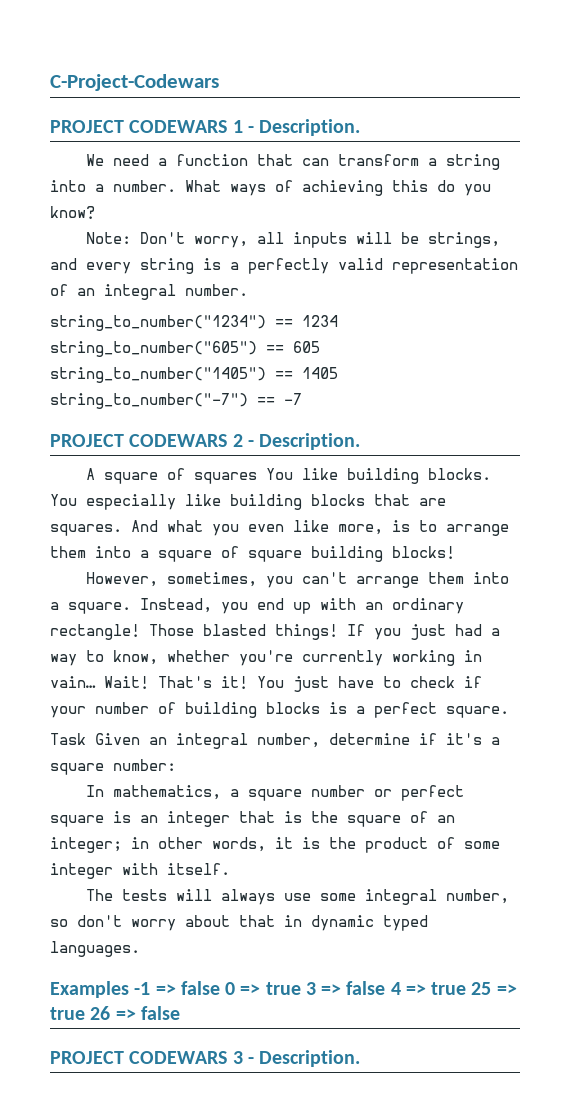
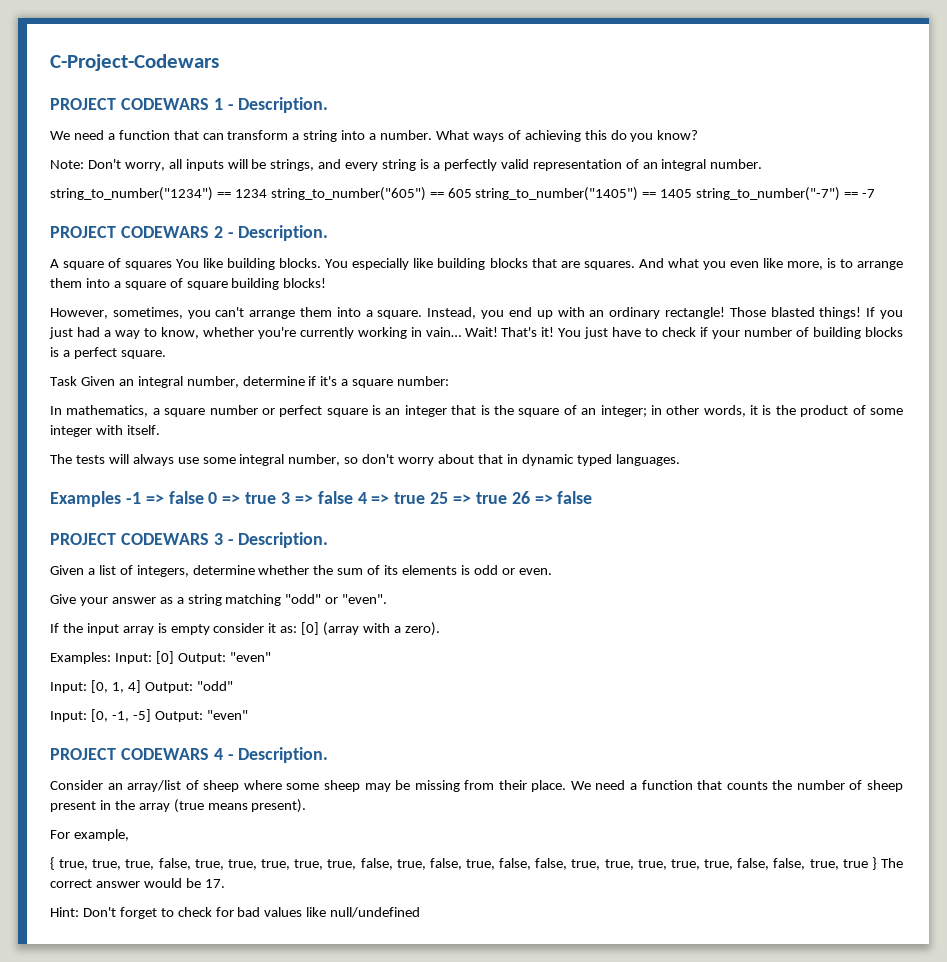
+ Given a list of integers, determine whether the sum of its elements is odd or even.
+ Give your answer as a string matching "odd" or "even".
+ If the input array is empty consider it as: [0] (array with a zero).
+ Examples: Input: [0] Output: "even"
+ Input: [0, 1, 4] Output: "odd"
+ Input: [0, -1, -5] Output: "even"
+ PROJECT CODEWARS 4 - Description.
+ Consider an array/list of sheep where some sheep may be missing from their place. We need a function that counts the number of sheep present in the array (true means present).
+ For example,
+ { true, true, true, false, true, true, true, true, true, false, true, false, true, false, false, true, true, true, true, true, false, false, true, true } The correct answer would be 17.
+ Hint: Don't forget to check for bad values like null/undefined

